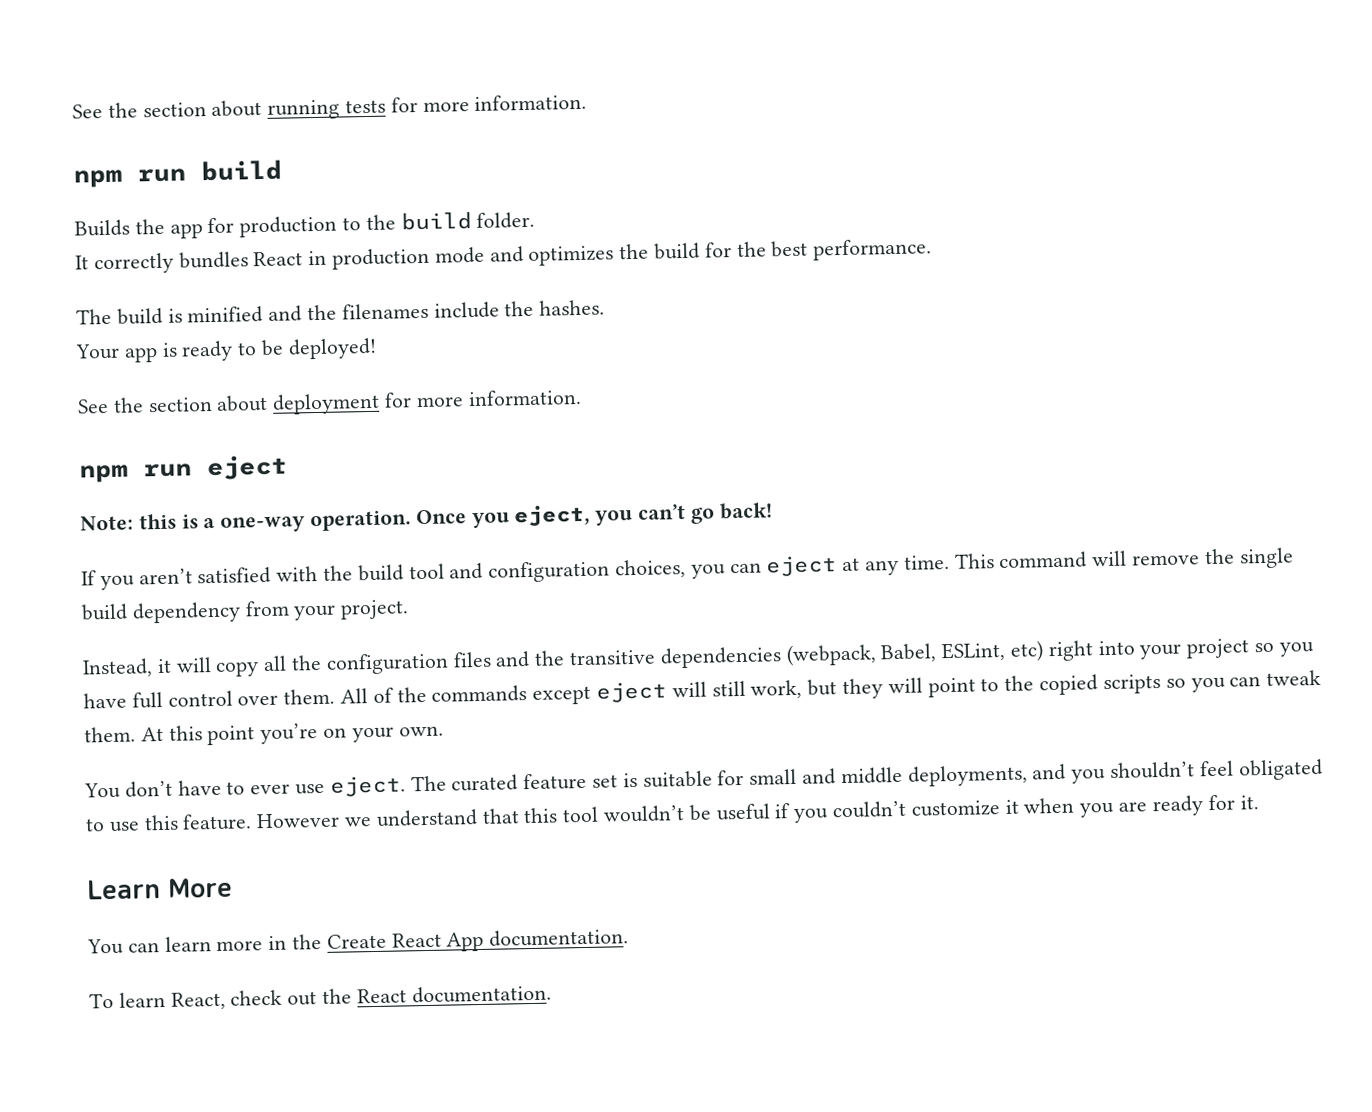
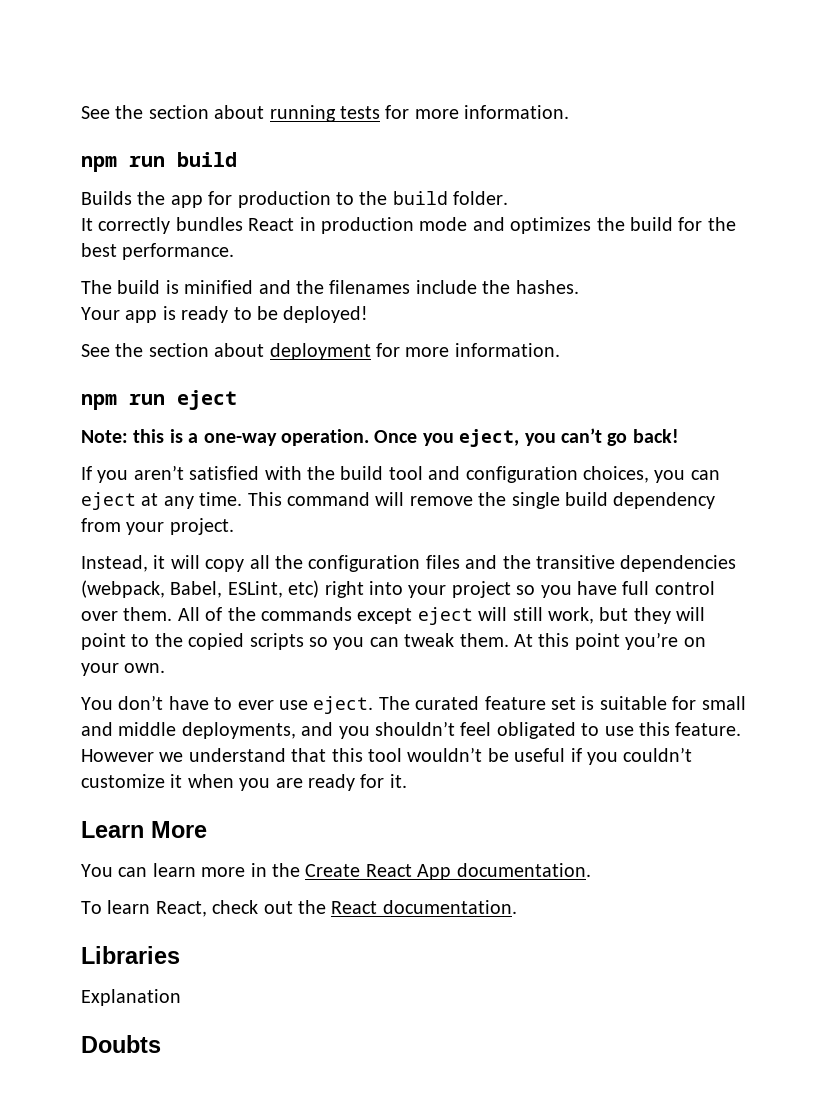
+ Libraries
+ Explanation
+ Doubts

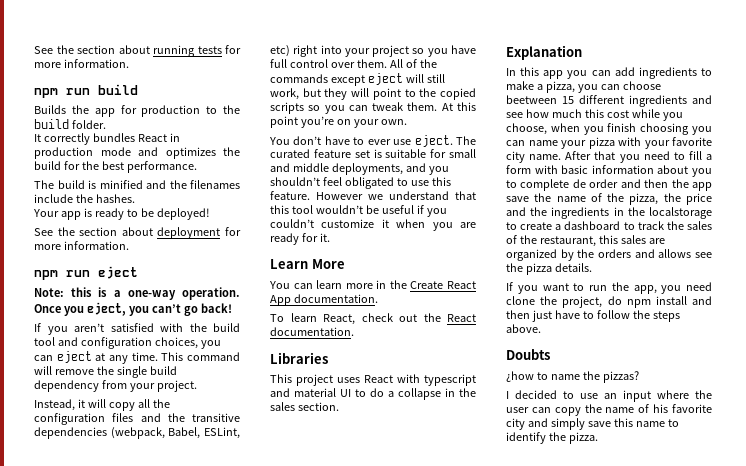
+ This project uses React with typescript and material UI to do a collapse in the sales section.
  Explanation
+ In this app you can add ingredients to make a pizza, you can choose beetween 15 different ingredients and see how much this cost while you choose, when you finish choosing you can name your pizza with your favorite city name. After that you need to fill a form with basic information about you to complete de order and then the app save the name of the pizza, the price and the ingredients in the localstorage to create a dashboard to track the sales of the restaurant, this sales are organized by the orders and allows see the pizza details.
+ If you want to run the app, you need clone the project, do npm install and then just have to follow the steps above.
  Doubts
+ ¿how to name the pizzas?
+ I decided to use an input where the user can copy the name of his favorite city and simply save this name to identify the pizza.

